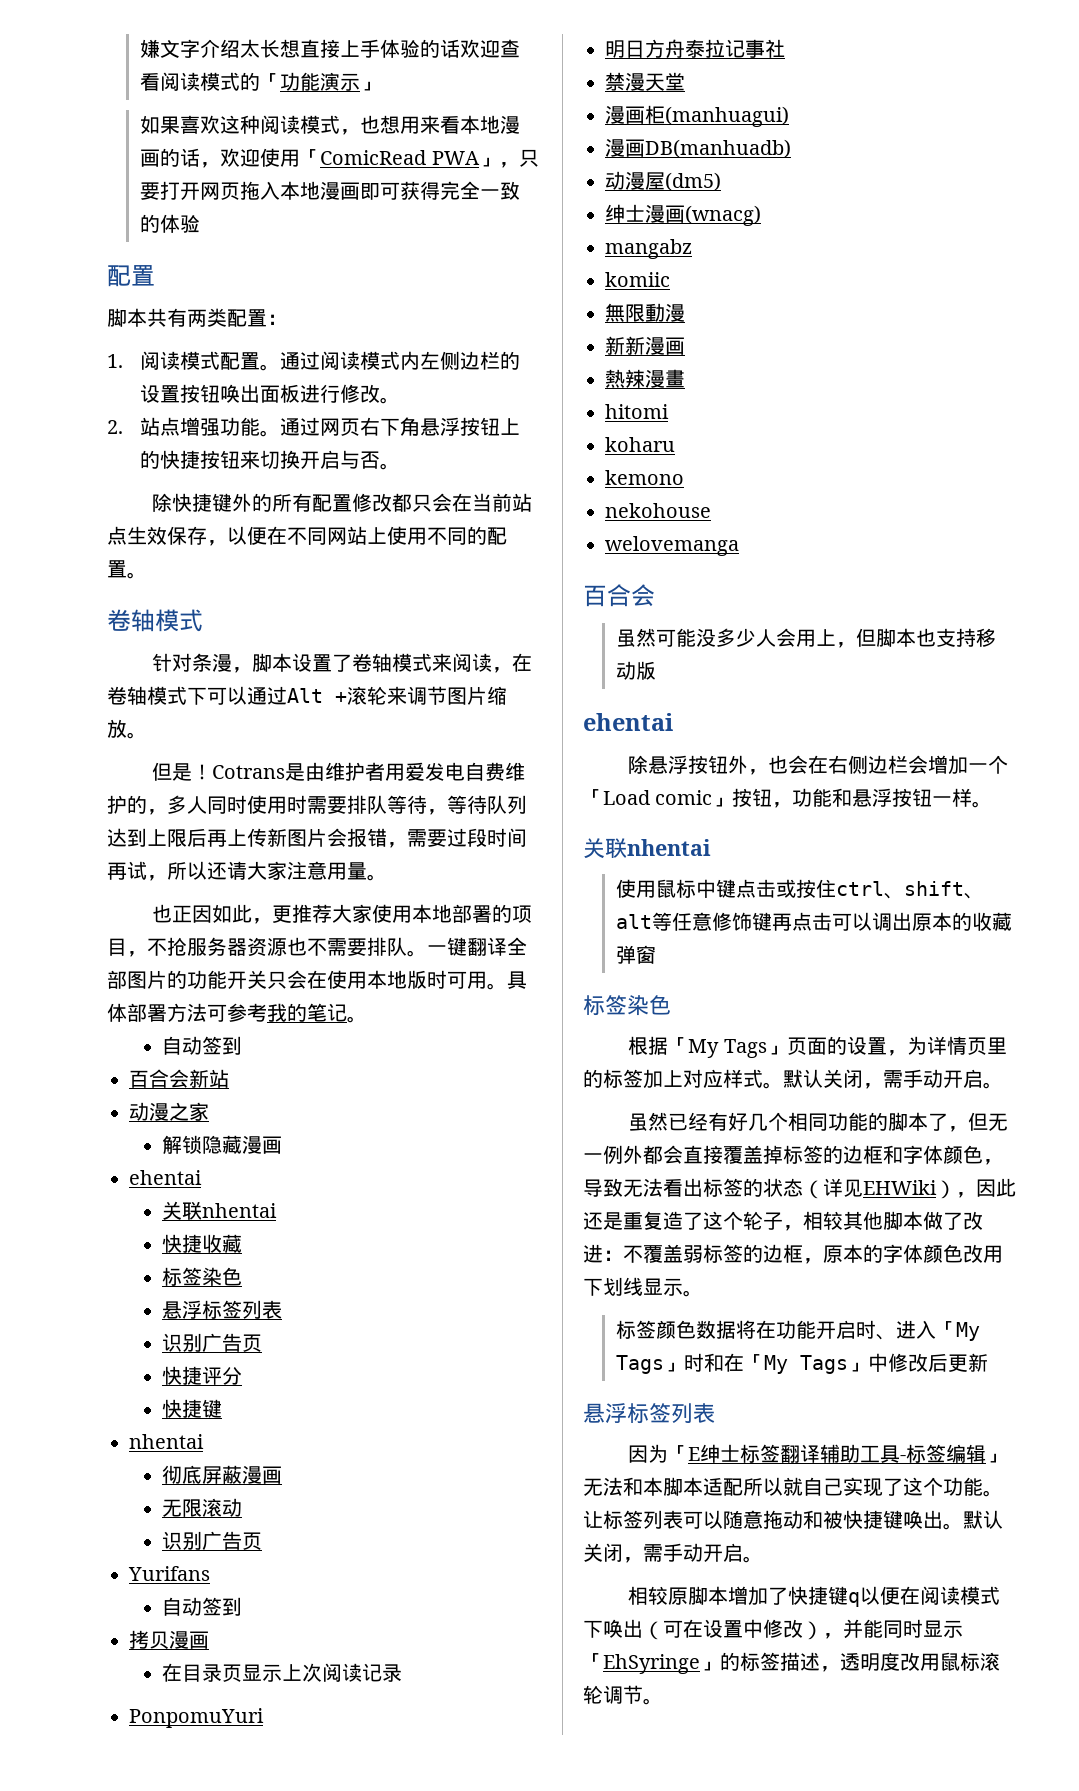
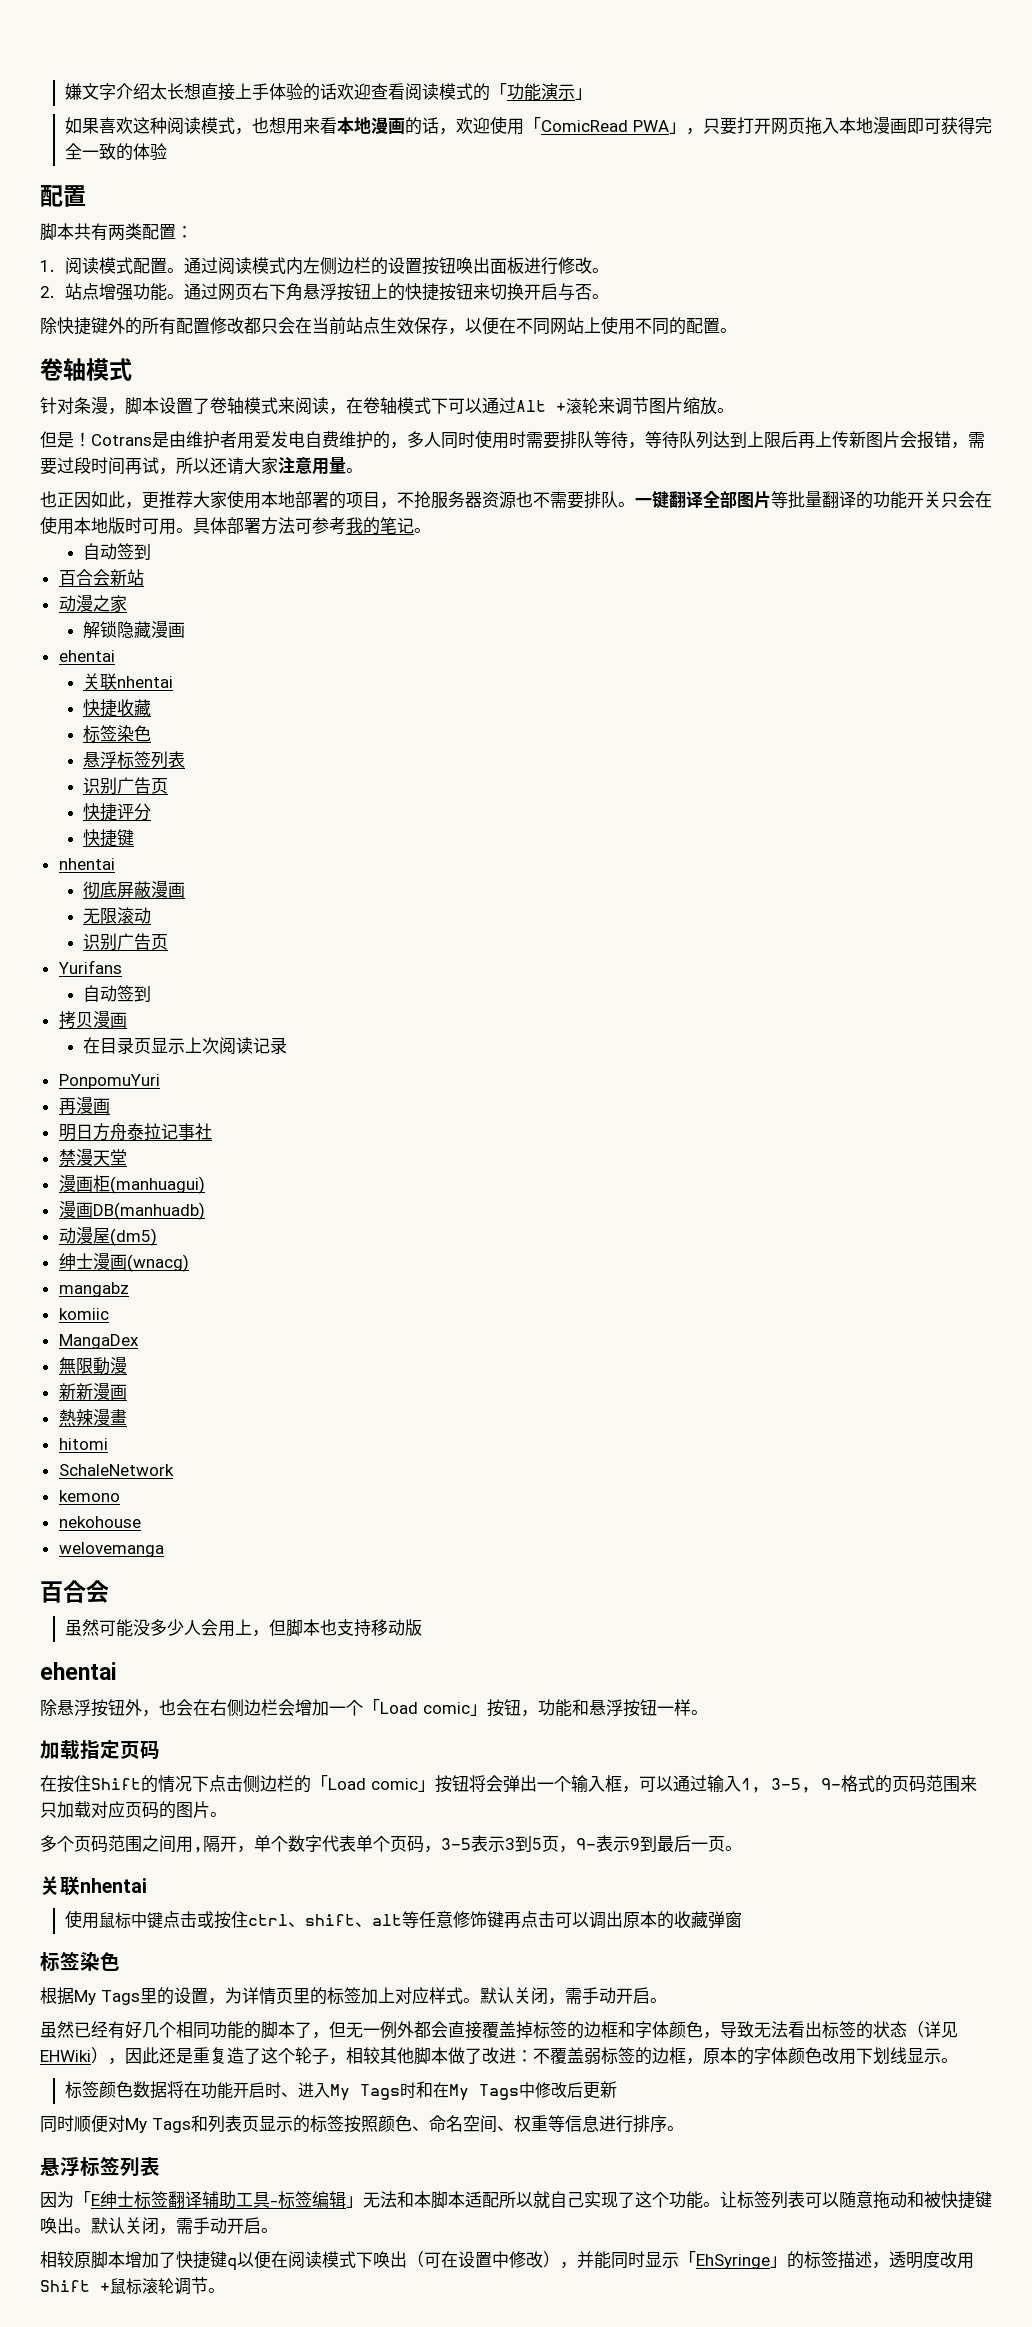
- 一键翻译全部图片的功能开关只会在使用本地版时可用。
+ 一键翻译全部图片等批量翻译的功能开关只会在使用本地版时可用。
+ 再漫画
+ MangaDex
- koharu
+ SchaleNetwork
+ 加载指定页码
+ 在按住Shift的情况下点击侧边栏的「Load comic」按钮将会弹出一个输入框，可以通过输入1, 3-5, 9-格式的页码范围来只加载对应页码的图片。
+ 多个页码范围之间用,隔开，单个数字代表单个页码，3-5表示3到5页，9-表示9到最后一页。
- 根据「My Tags」页面的设置，为详情页里的标签加上对应样式。
+ 根据My Tags里的设置，为详情页里的标签加上对应样式。
- 标签颜色数据将在功能开启时、进入「My Tags」时和在「My Tags」中修改后更新
+ 标签颜色数据将在功能开启时、进入My Tags时和在My Tags中修改后更新
+ 同时顺便对My Tags和列表页显示的标签按照颜色、命名空间、权重等信息进行排序。
- 相较原脚本增加了快捷键q以便在阅读模式下唤出（可在设置中修改），并能同时显示「EhSyringe」的标签描述，透明度改用鼠标滚轮调节。
+ 相较原脚本增加了快捷键q以便在阅读模式下唤出（可在设置中修改），并能同时显示「EhSyringe」的标签描述，透明度改用Shift +鼠标滚轮调节。

